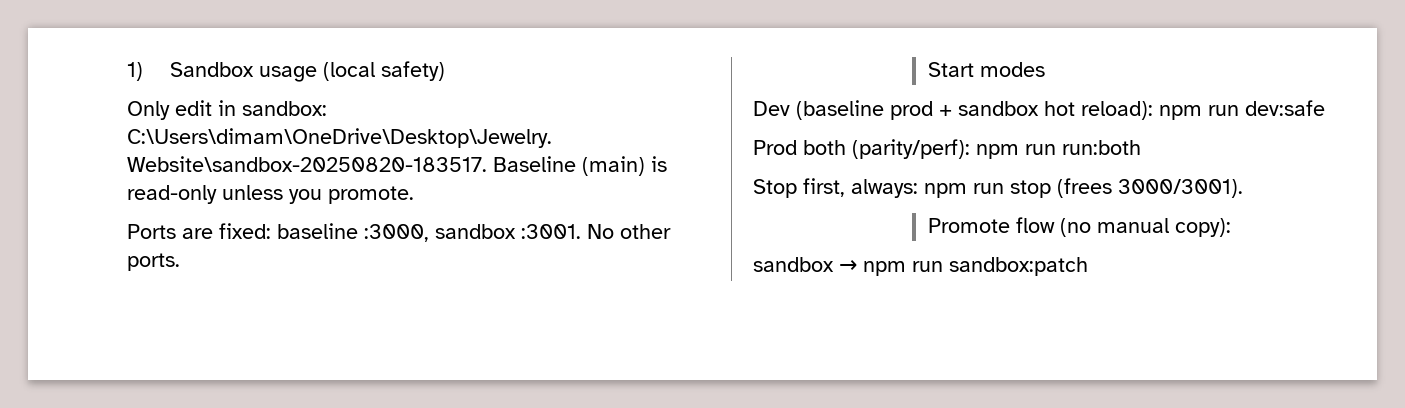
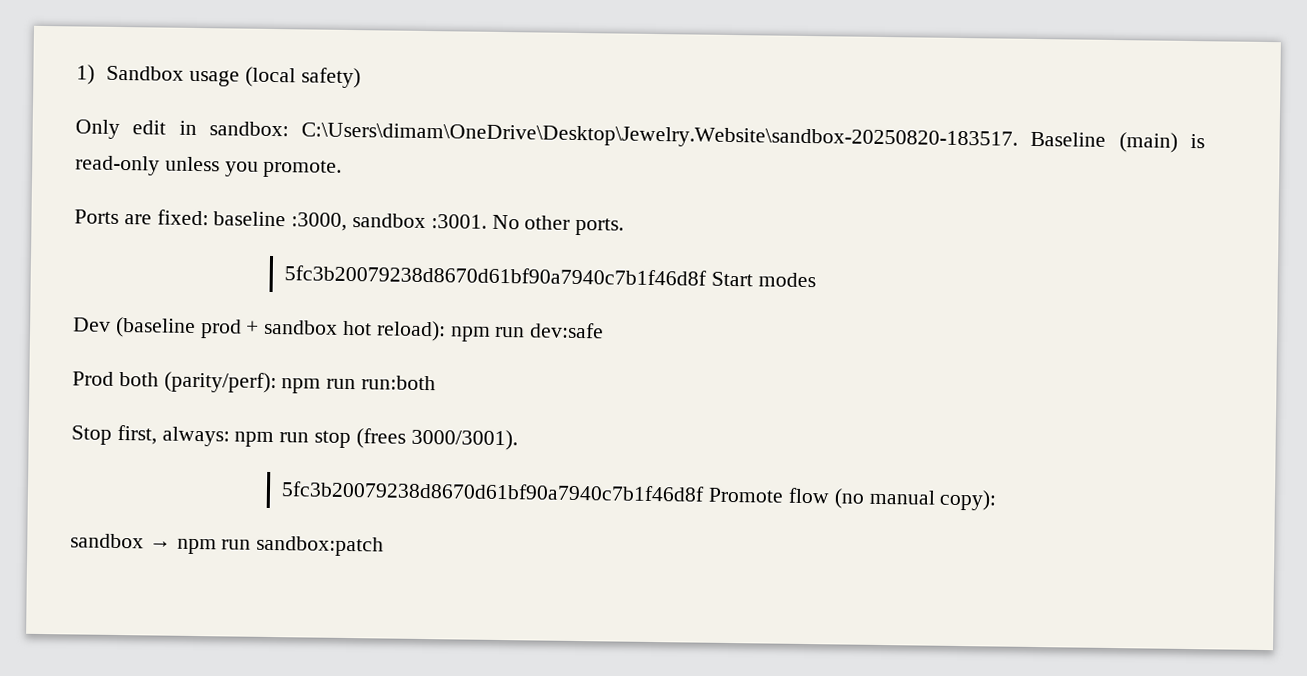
- Start modes
+ 5fc3b20079238d8670d61bf90a7940c7b1f46d8f Start modes
- Promote flow (no manual copy):
+ 5fc3b20079238d8670d61bf90a7940c7b1f46d8f Promote flow (no manual copy):

